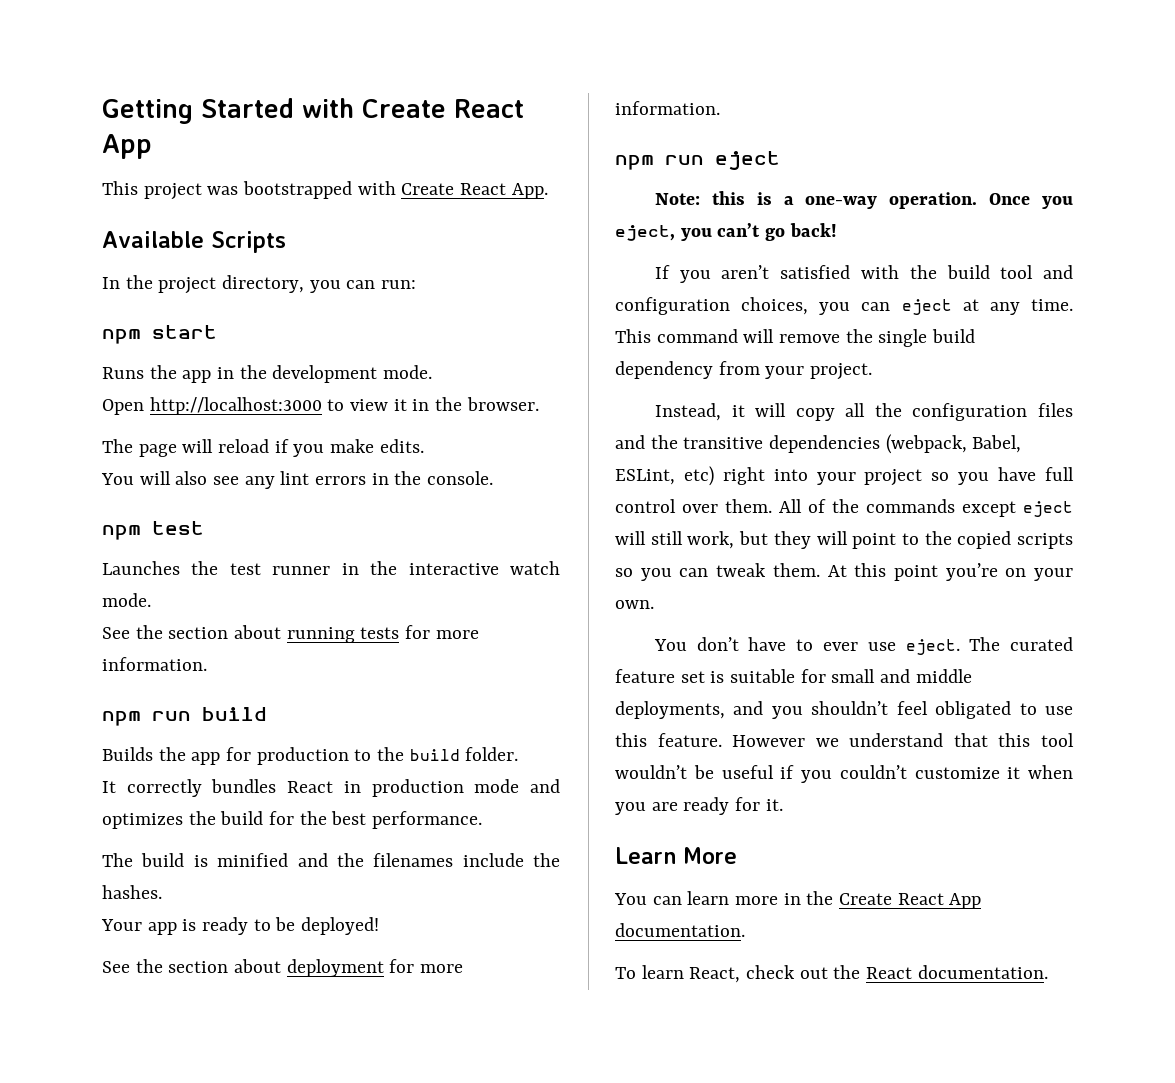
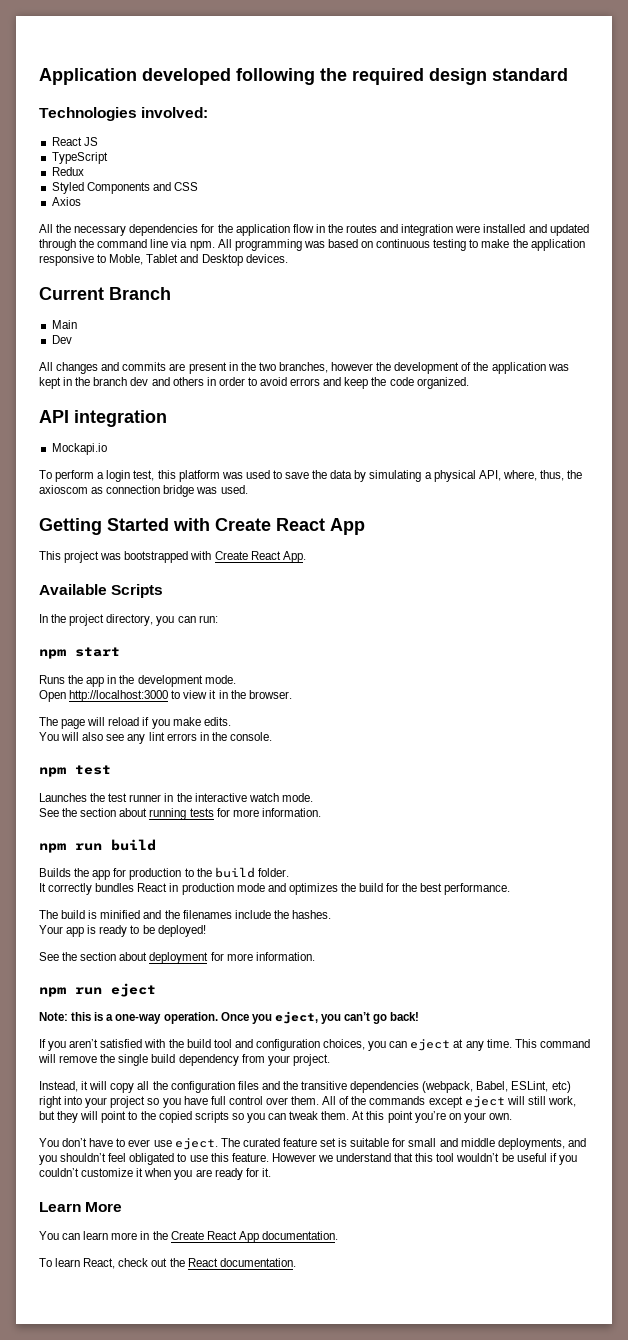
+ Application developed following the required design standard
+ Technologies involved:
+ React JS
+ TypeScript
+ Redux
+ Styled Components and CSS
+ Axios
+ All the necessary dependencies for the application flow in the routes and integration were installed and updated through the command line via npm. All programming was based on continuous testing to make the application responsive to Moble, Tablet and Desktop devices.
+ Current Branch
+ Main
+ Dev
+ All changes and commits are present in the two branches, however the development of the application was kept in the branch dev and others in order to avoid errors and keep the code organized.
+ API integration
+ Mockapi.io
+ To perform a login test, this platform was used to save the data by simulating a physical API, where, thus, the axioscom as connection bridge was used.

